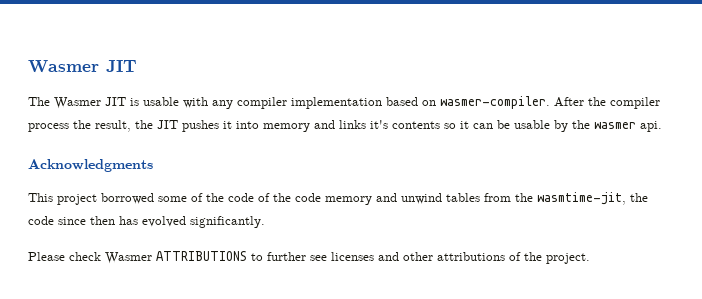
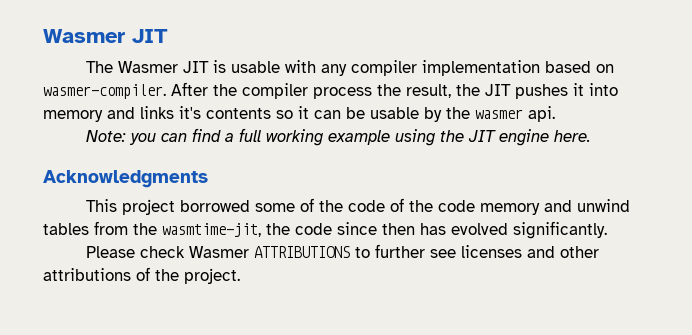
+ Note: you can find a full working example using the JIT engine here.

